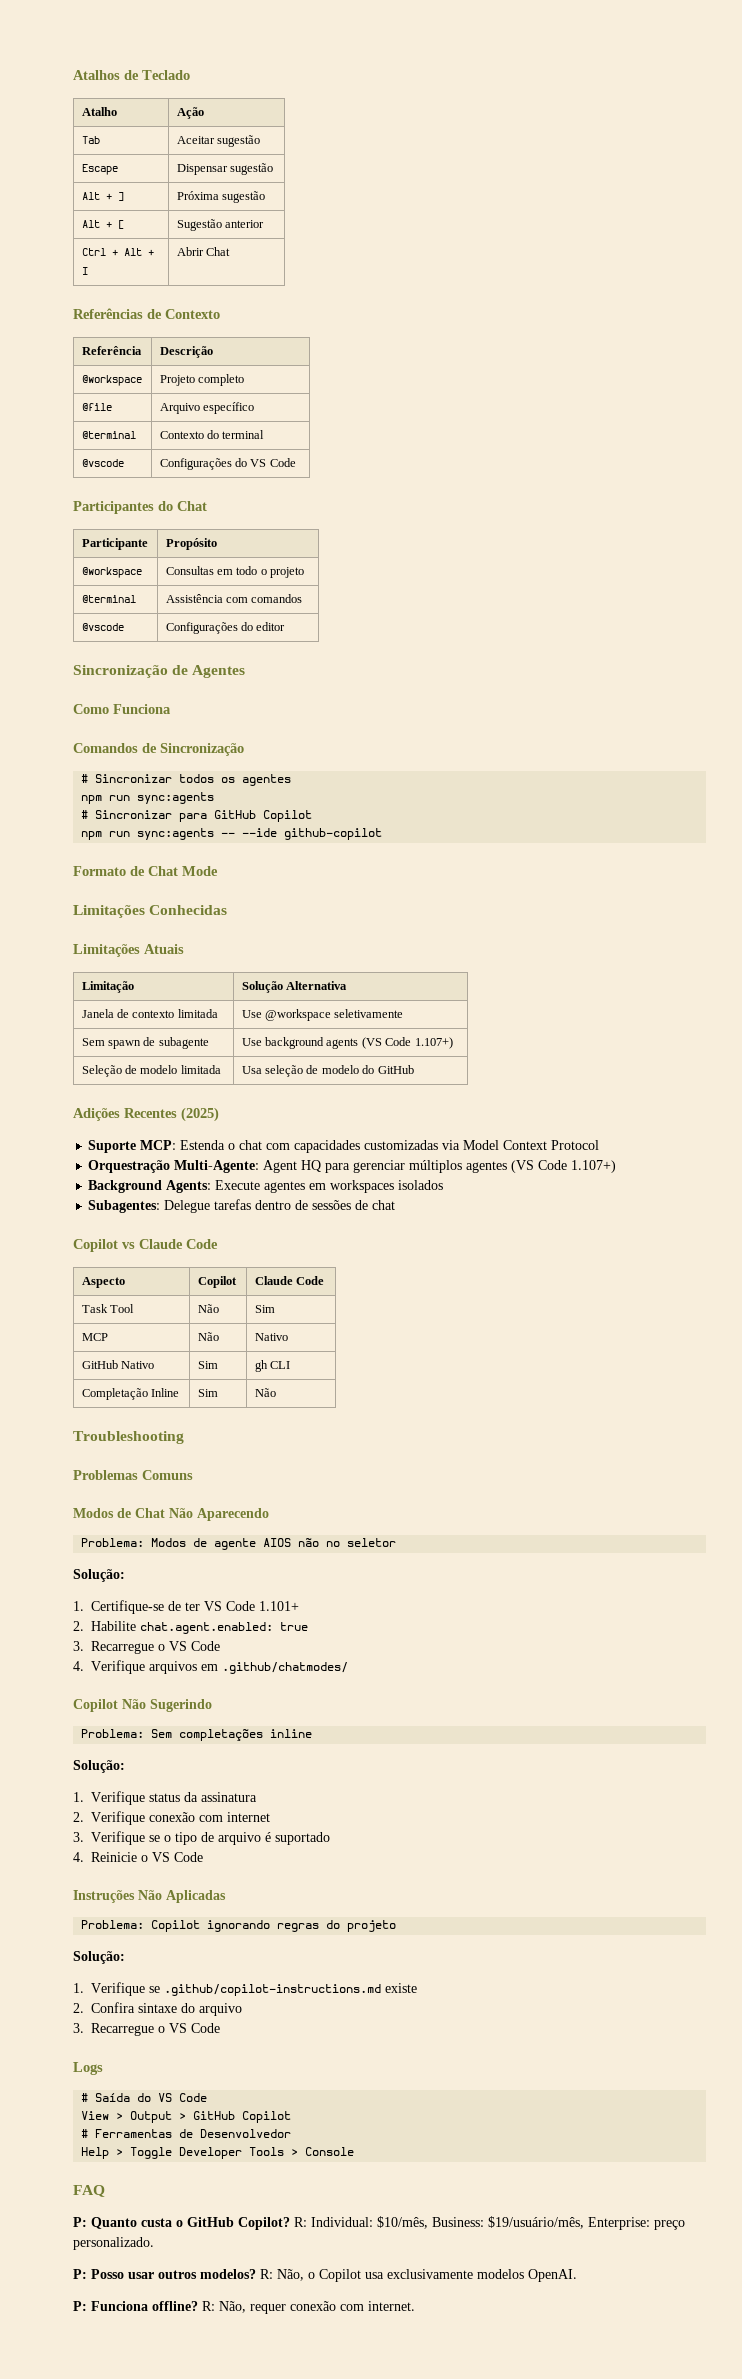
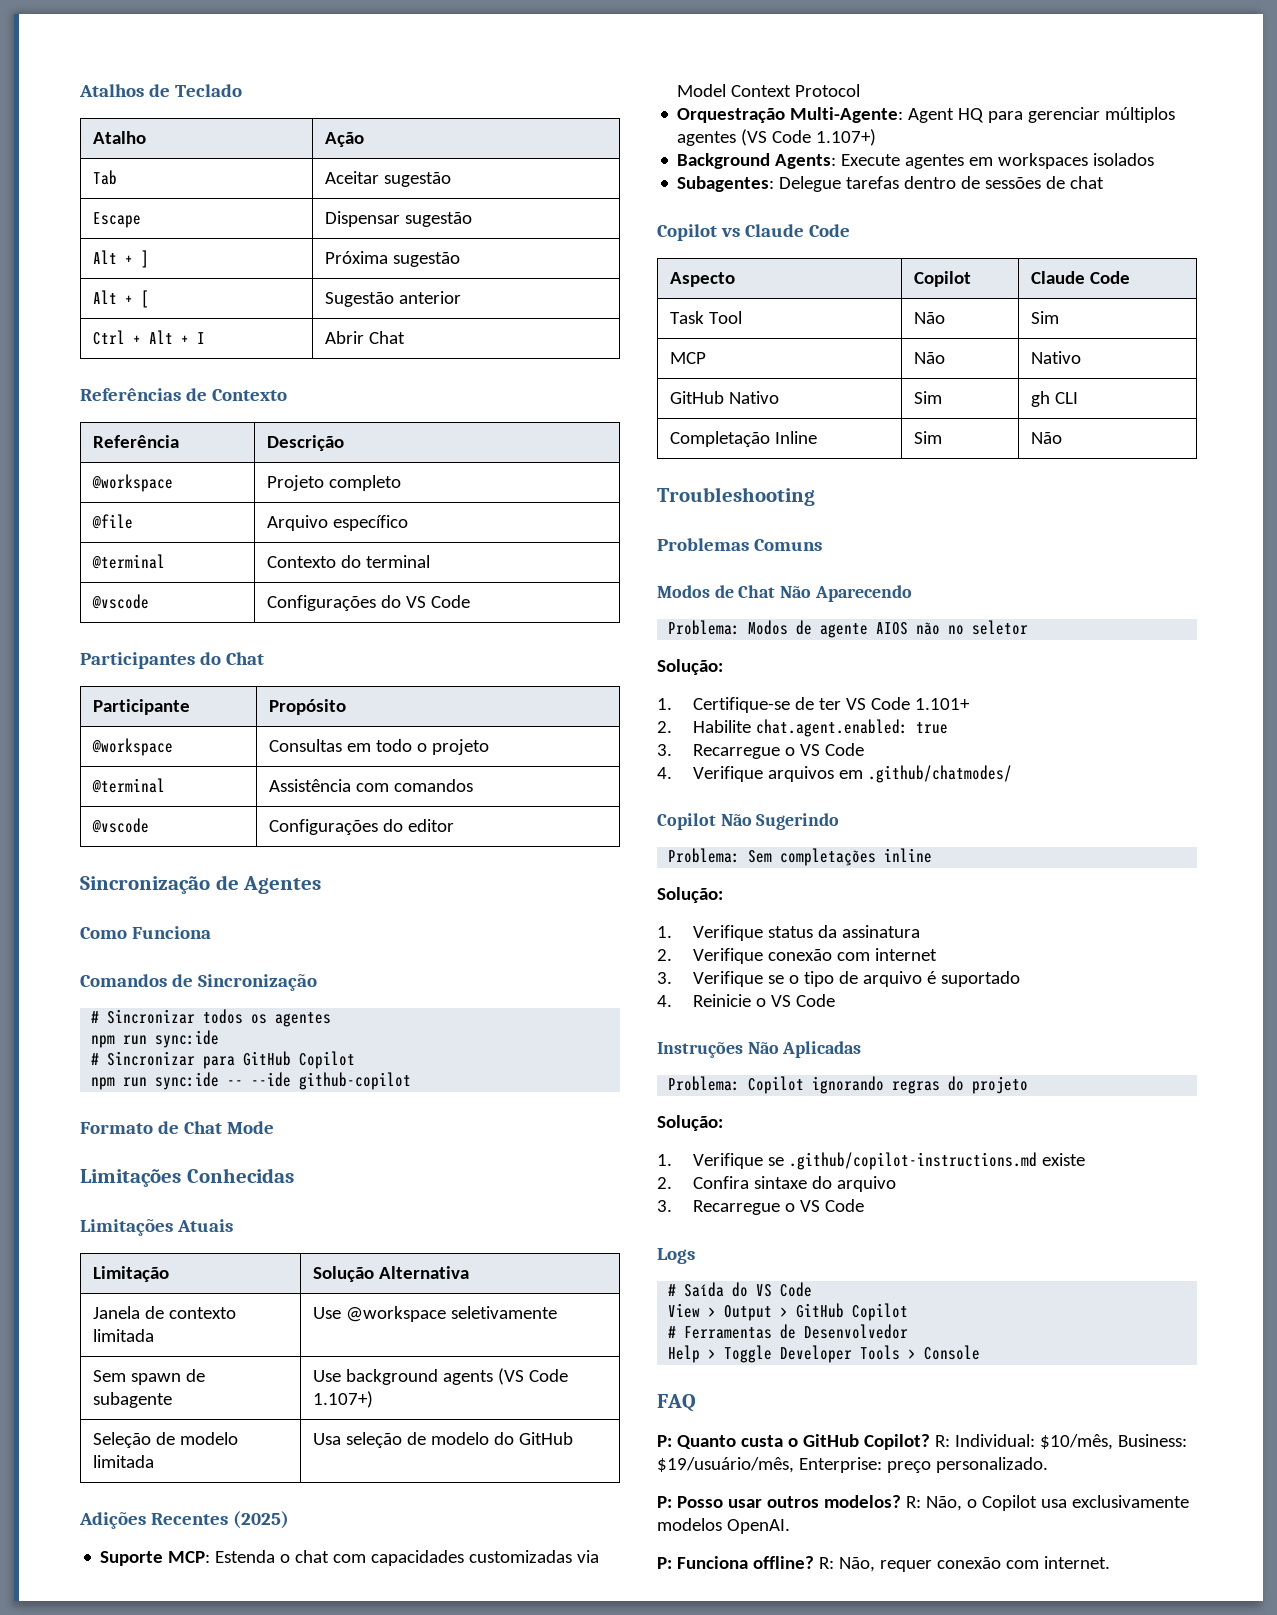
  # Sincronizar todos os agentes
- npm run sync:agents
+ npm run sync:ide
- npm run sync:agents -- --ide github-copilot
+ npm run sync:ide -- --ide github-copilot

